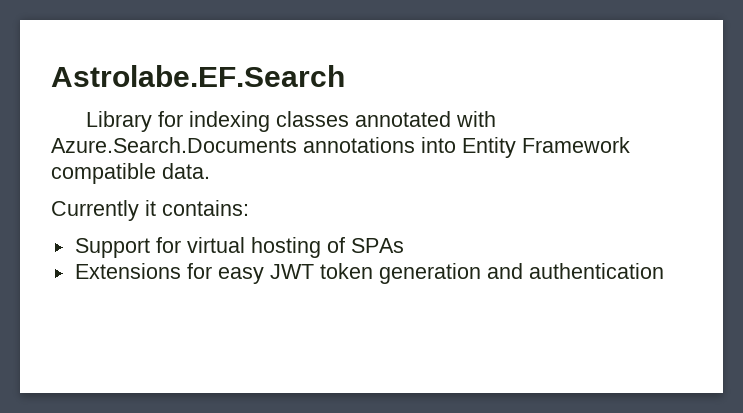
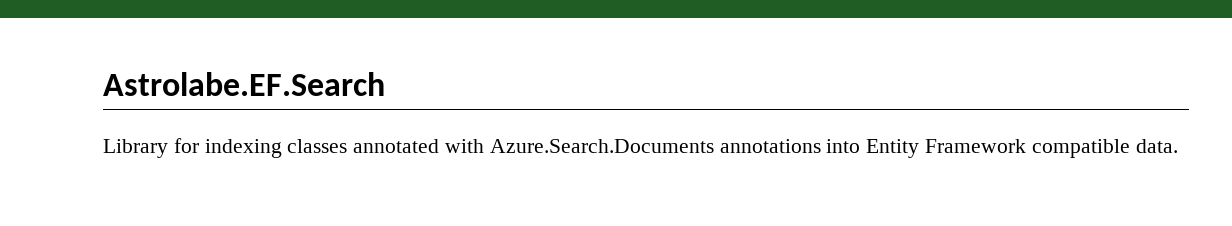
- Currently it contains:
- Support for virtual hosting of SPAs
- Extensions for easy JWT token generation and authentication

